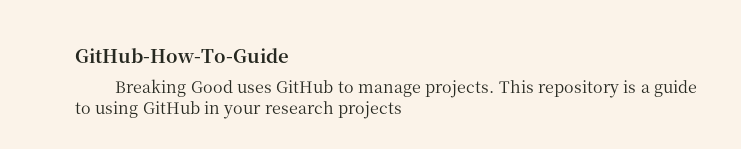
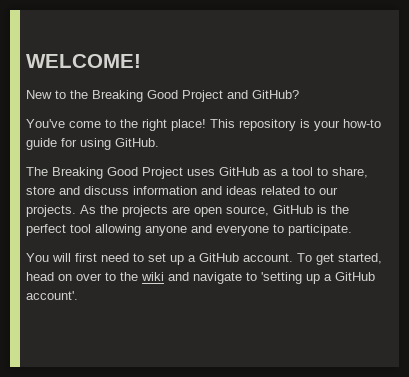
- GitHub-How-To-Guide
- Breaking Good uses GitHub to manage projects. This repository is a guide to using GitHub in your research projects
+ WELCOME!
+ New to the Breaking Good Project and GitHub?
+ You've come to the right place! This repository is your how-to guide for using GitHub.
+ The Breaking Good Project uses GitHub as a tool to share, store and discuss information and ideas related to our projects. As the projects are open source, GitHub is the perfect tool allowing anyone and everyone to participate.
+ You will first need to set up a GitHub account. To get started, head on over to the wiki and navigate to 'setting up a GitHub account'.

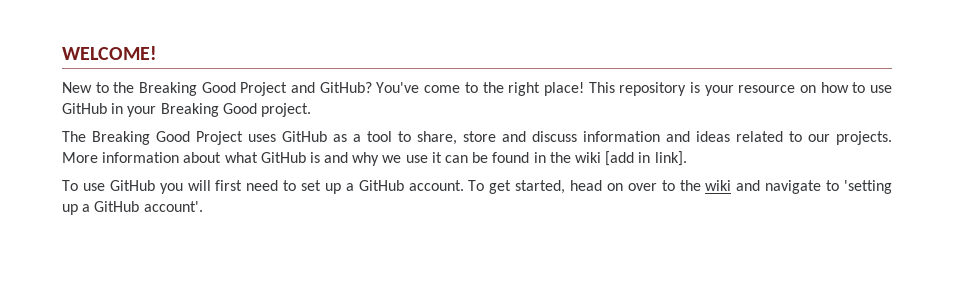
- New to the Breaking Good Project and GitHub?
- You've come to the right place!
+ New to the Breaking Good Project and GitHub? You've come to the right place!
- This repository is your how-to guide for using GitHub.
+ This repository is your resource on how to use GitHub in your Breaking Good project.
- As the projects are open source, GitHub is the perfect tool allowing anyone and everyone to participate.
- You will first need to set up a GitHub account.
+ More information about what GitHub is and why we use it can be found in the wiki [add in link].
+ To use GitHub you will first need to set up a GitHub account.

